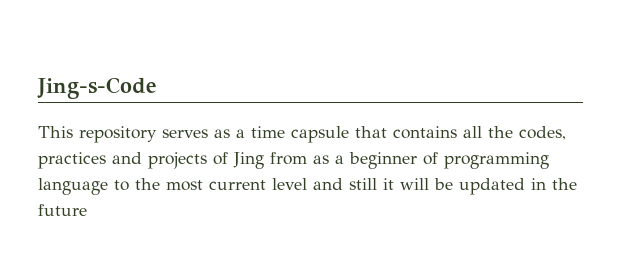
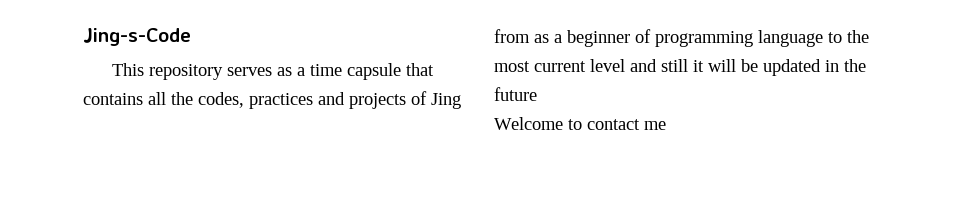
+ Welcome to contact me

